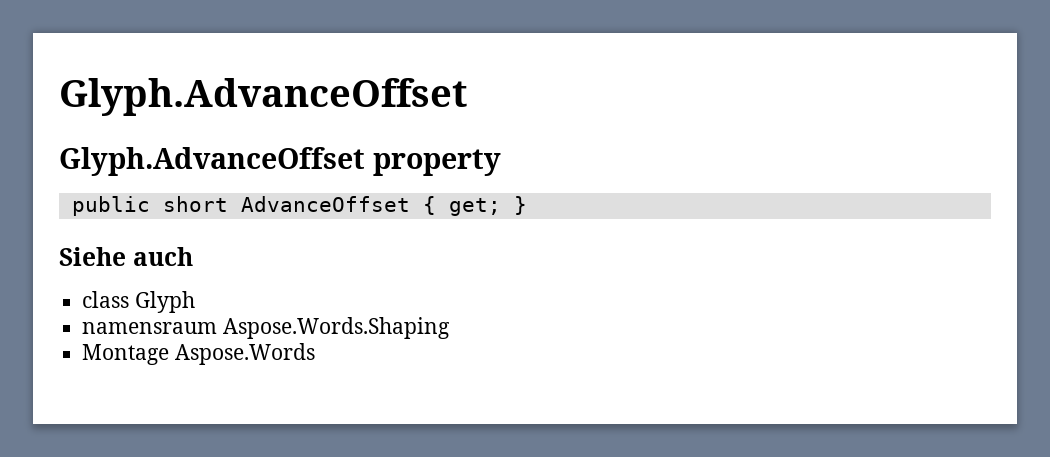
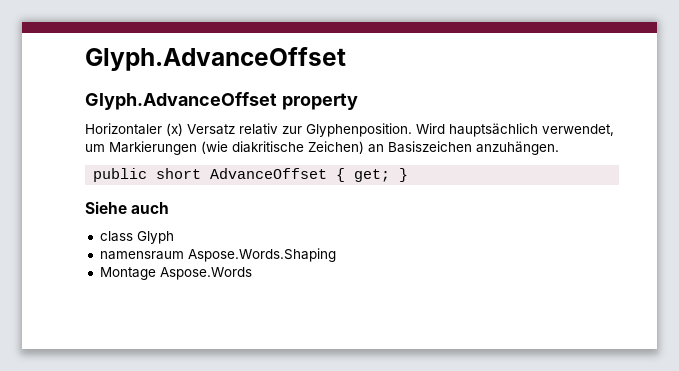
+ Horizontaler (x) Versatz relativ zur Glyphenposition. Wird hauptsächlich verwendet, um Markierungen (wie diakritische Zeichen) an Basiszeichen anzuhängen.

